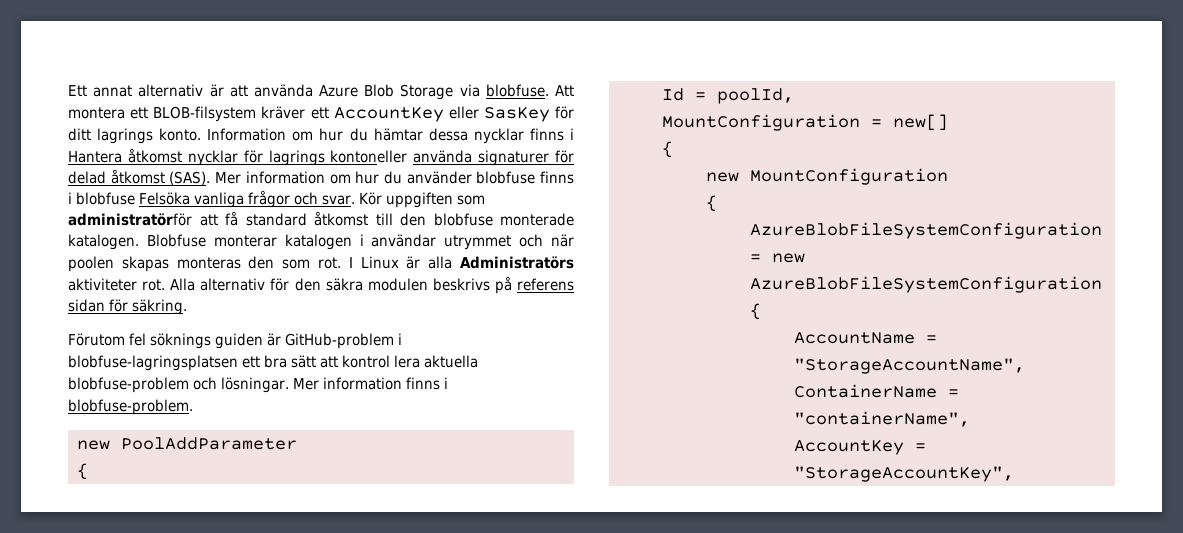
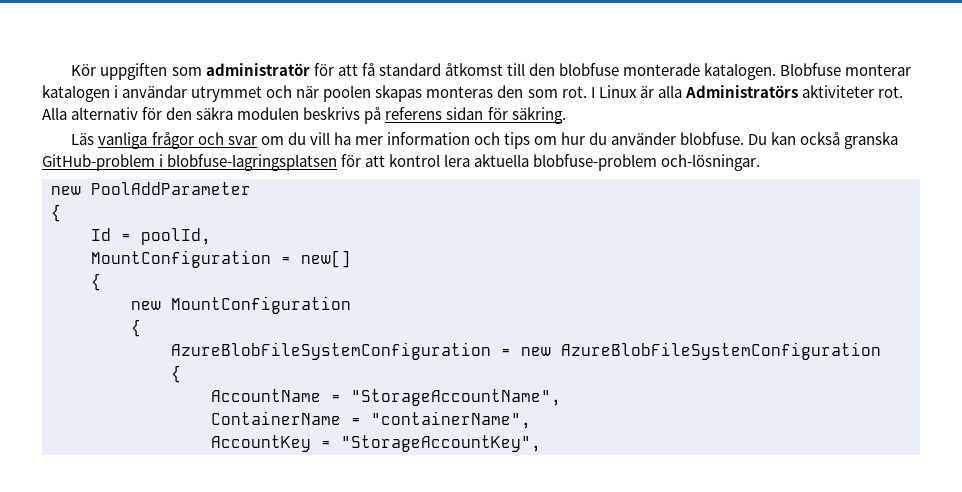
- Ett annat alternativ är att använda Azure Blob Storage via blobfuse. Att montera ett BLOB-filsystem kräver ett AccountKey eller SasKey för ditt lagrings konto. Information om hur du hämtar dessa nycklar finns i Hantera åtkomst nycklar för lagrings kontoneller använda signaturer för delad åtkomst (SAS). Mer information om hur du använder blobfuse finns i blobfuse Felsöka vanliga frågor och svar. Kör uppgiften som administratörför att få standard åtkomst till den blobfuse monterade katalogen.
+ Kör uppgiften som administratör för att få standard åtkomst till den blobfuse monterade katalogen.
- Förutom fel söknings guiden är GitHub-problem i blobfuse-lagringsplatsen ett bra sätt att kontrol lera aktuella blobfuse-problem och lösningar. Mer information finns i blobfuse-problem.
+ Läs vanliga frågor och svar om du vill ha mer information och tips om hur du använder blobfuse. Du kan också granska GitHub-problem i blobfuse-lagringsplatsen för att kontrol lera aktuella blobfuse-problem och-lösningar.

